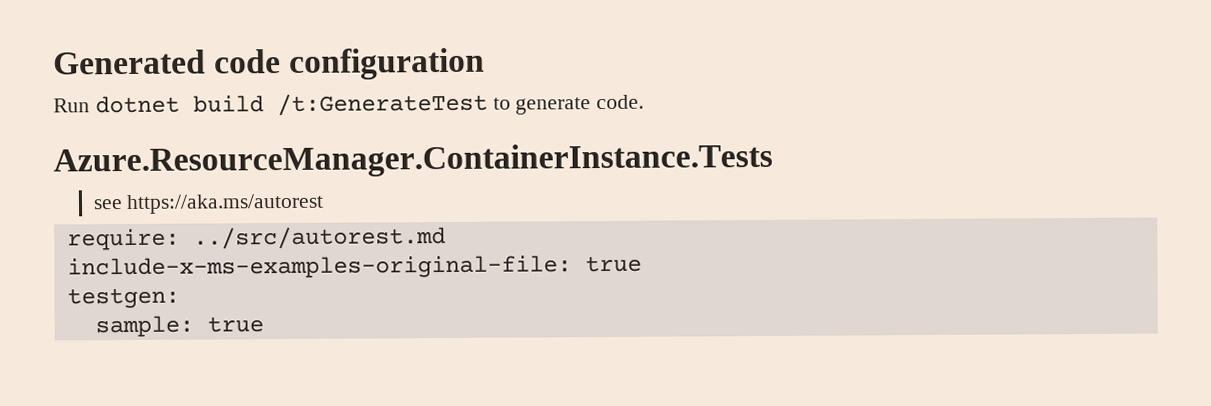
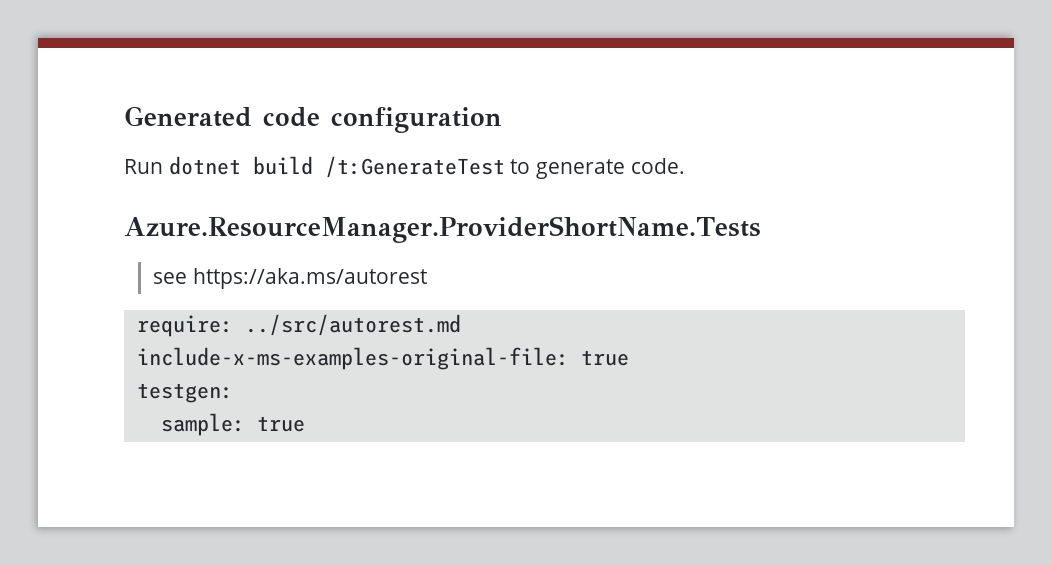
- Azure.ResourceManager.ContainerInstance.Tests
+ Azure.ResourceManager.ProviderShortName.Tests

